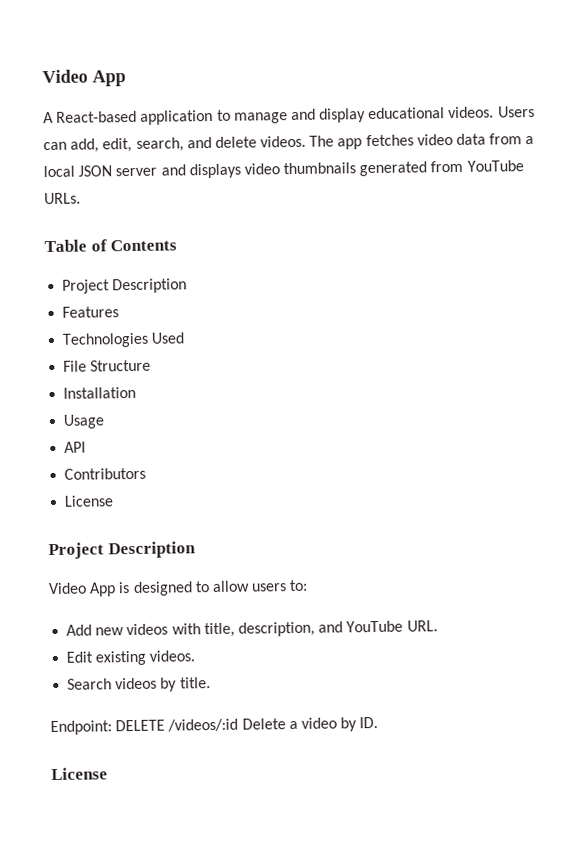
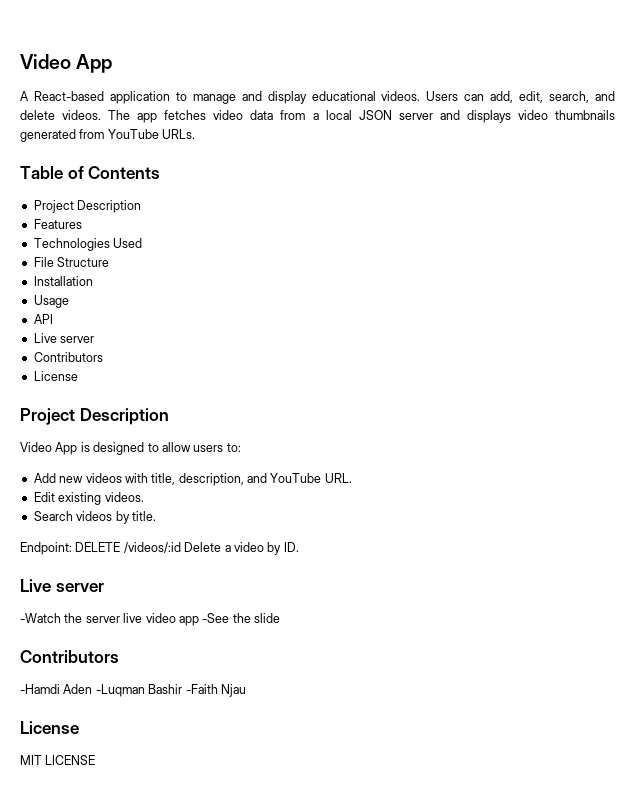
  API
+ Live server
  Endpoint: DELETE /videos/:id Delete a video by ID.
+ Live server
+ -Watch the server live video app -See the slide
+ Contributors
+ -Hamdi Aden -Luqman Bashir -Faith Njau
  License
+ MIT LICENSE

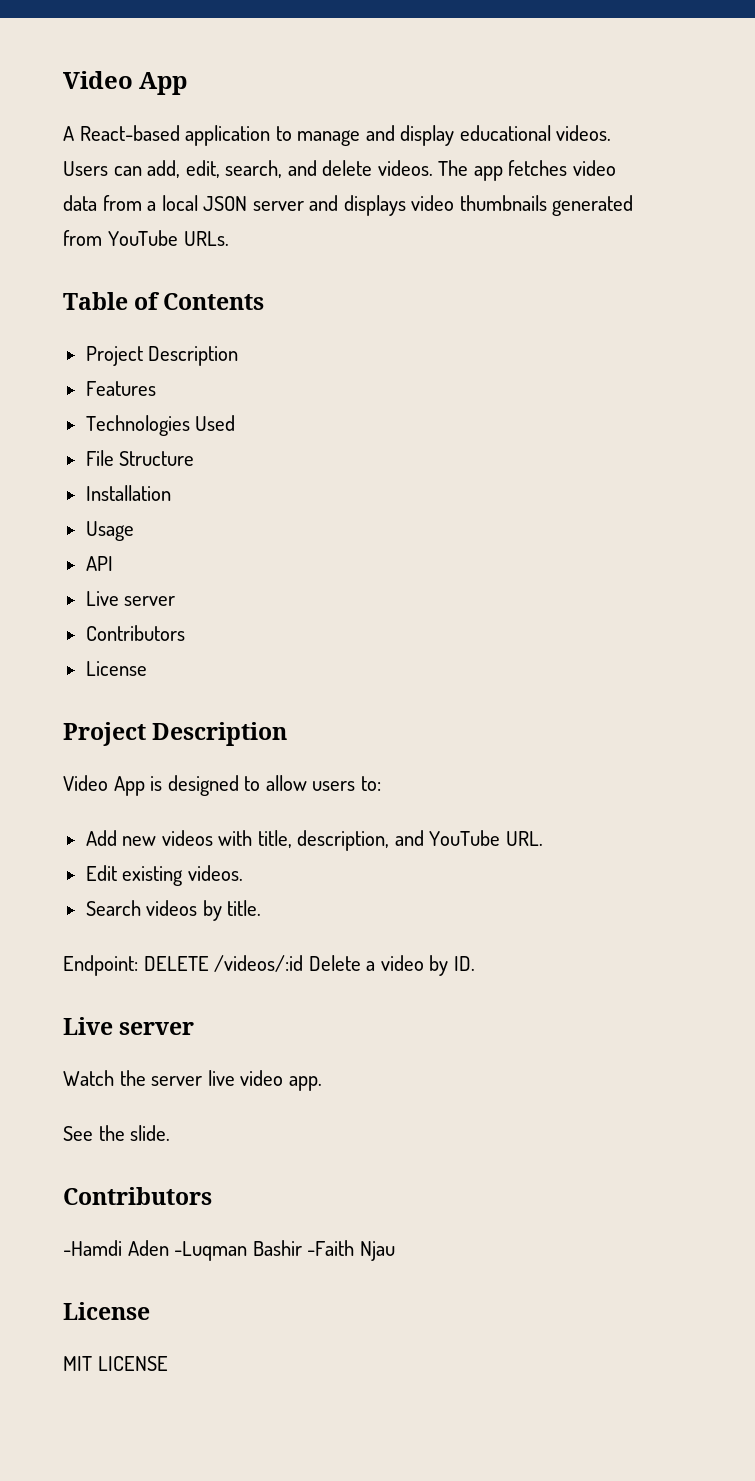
- -Watch the server live video app -See the slide
+ Watch the server live video app.
+ See the slide.

